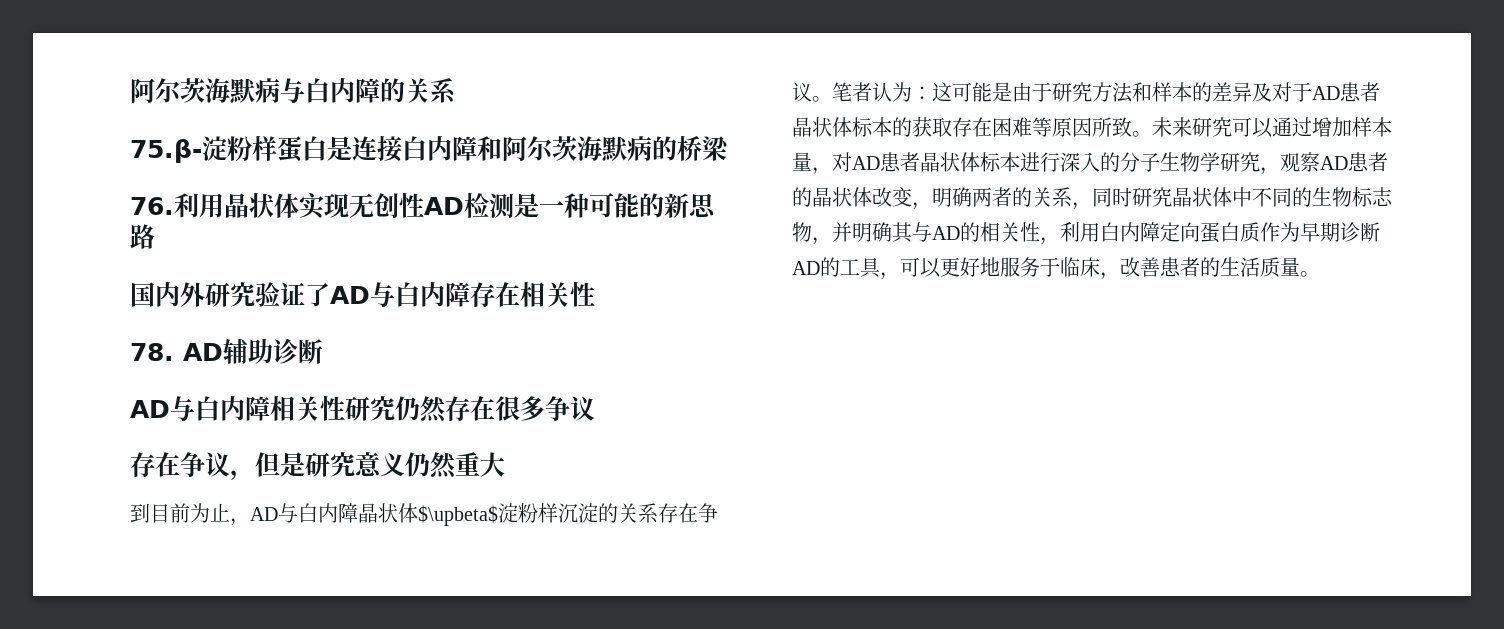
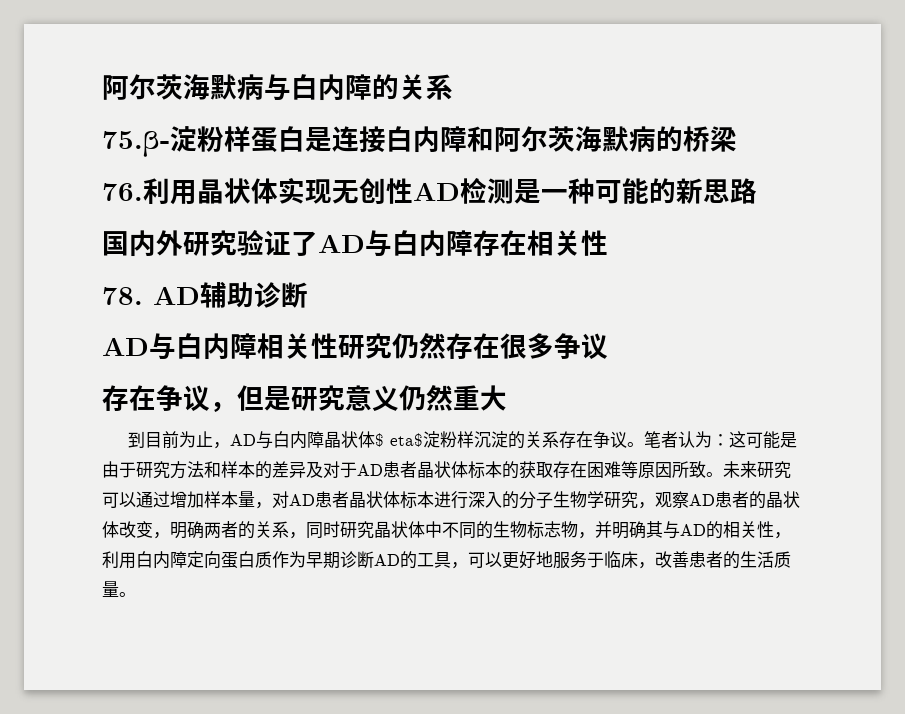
- 到目前为止，AD与白内障晶状体$\upbeta$淀粉样沉淀的关系存在争议。
+ 到目前为止，AD与白内障晶状体$ eta$淀粉样沉淀的关系存在争议。

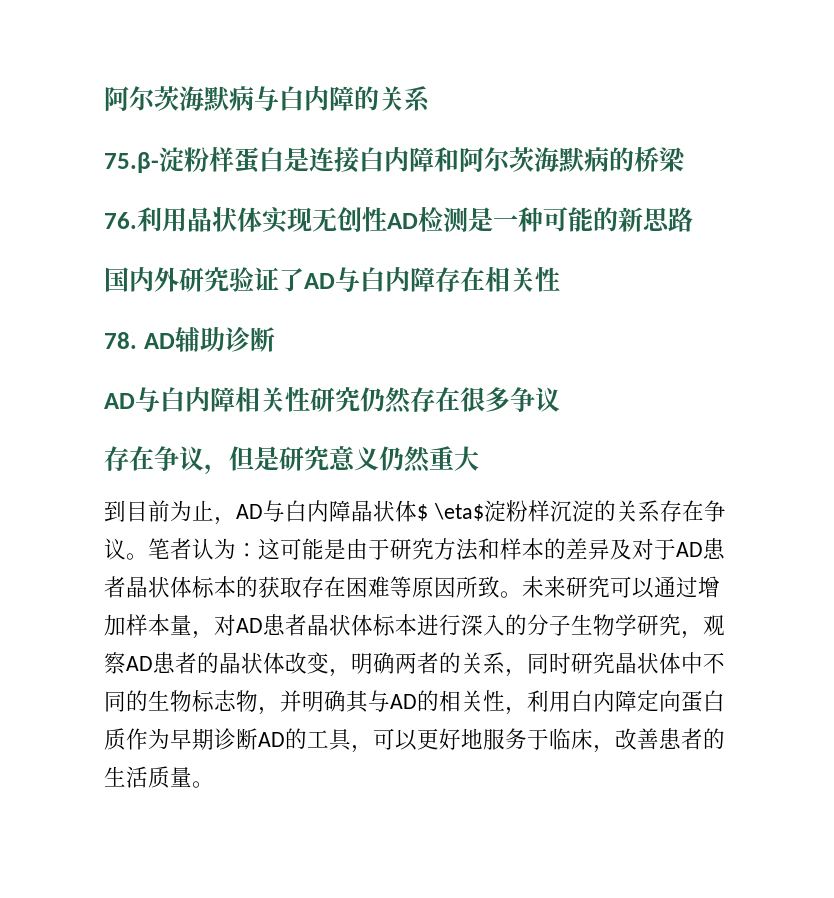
- 到目前为止，AD与白内障晶状体$ eta$淀粉样沉淀的关系存在争议。
+ 到目前为止，AD与白内障晶状体$ \eta$淀粉样沉淀的关系存在争议。

